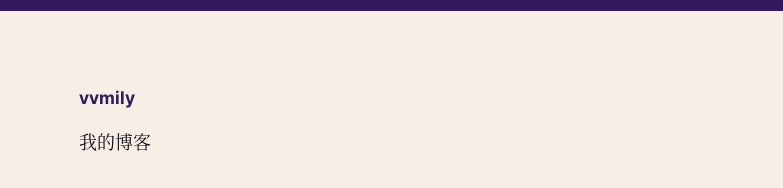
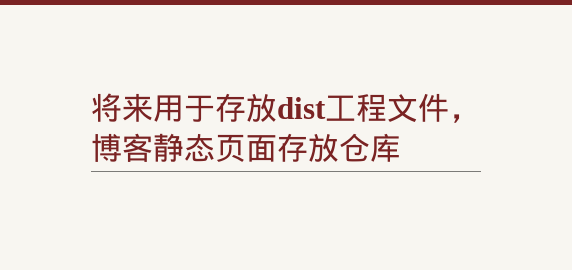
- vvmily
- 我的博客
+ 将来用于存放dist工程文件，博客静态页面存放仓库

